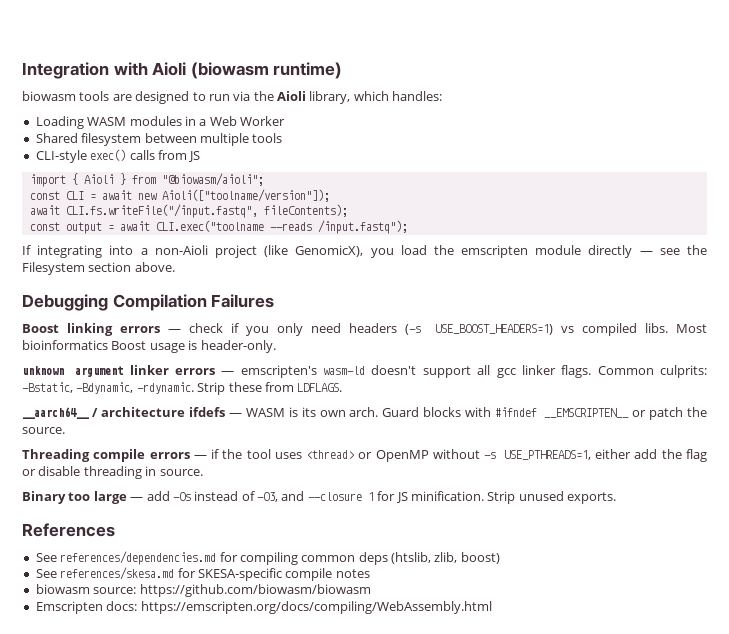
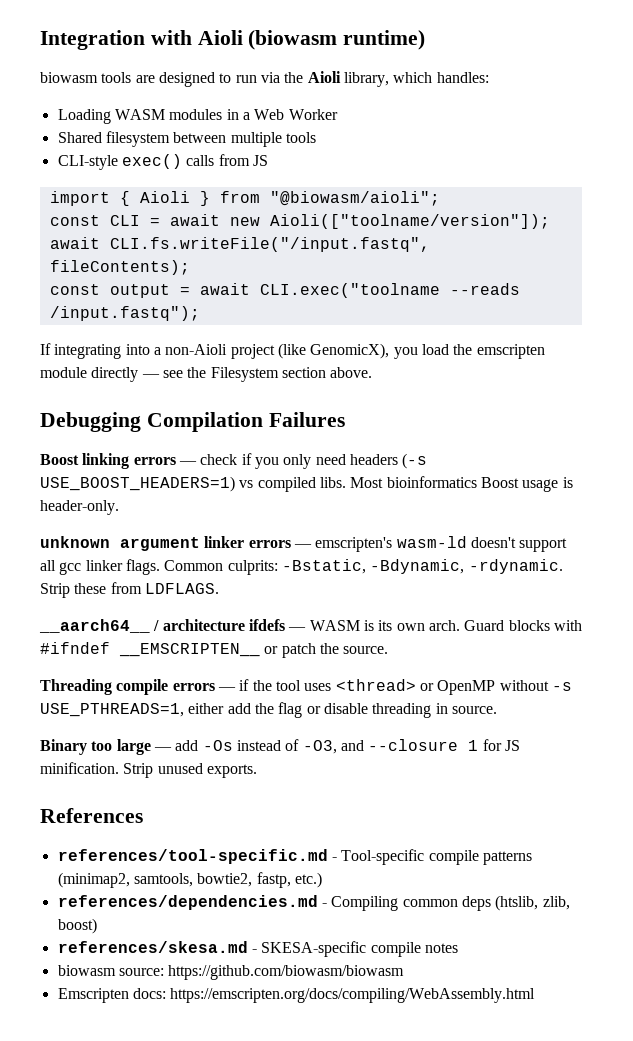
- See references/dependencies.md for compiling common deps (htslib, zlib, boost)
+ references/tool-specific.md - Tool-specific compile patterns (minimap2, samtools, bowtie2, fastp, etc.)
+ references/dependencies.md - Compiling common deps (htslib, zlib, boost)
- See references/skesa.md for SKESA-specific compile notes
+ references/skesa.md - SKESA-specific compile notes

